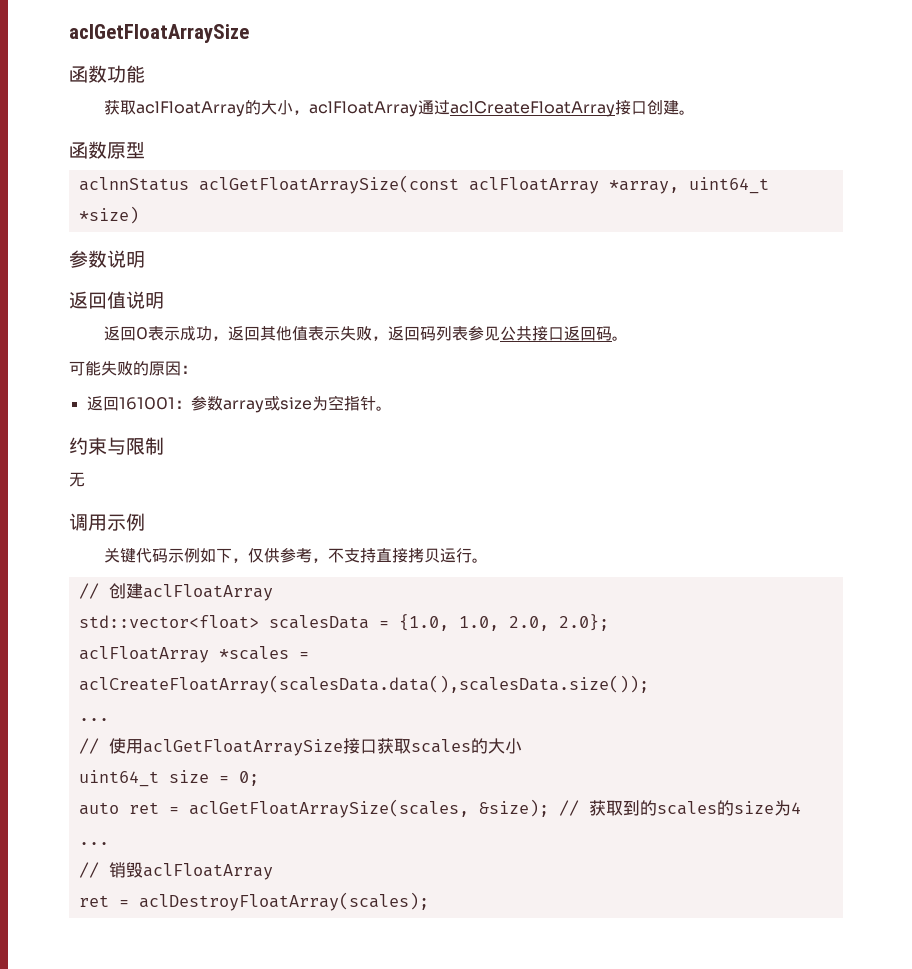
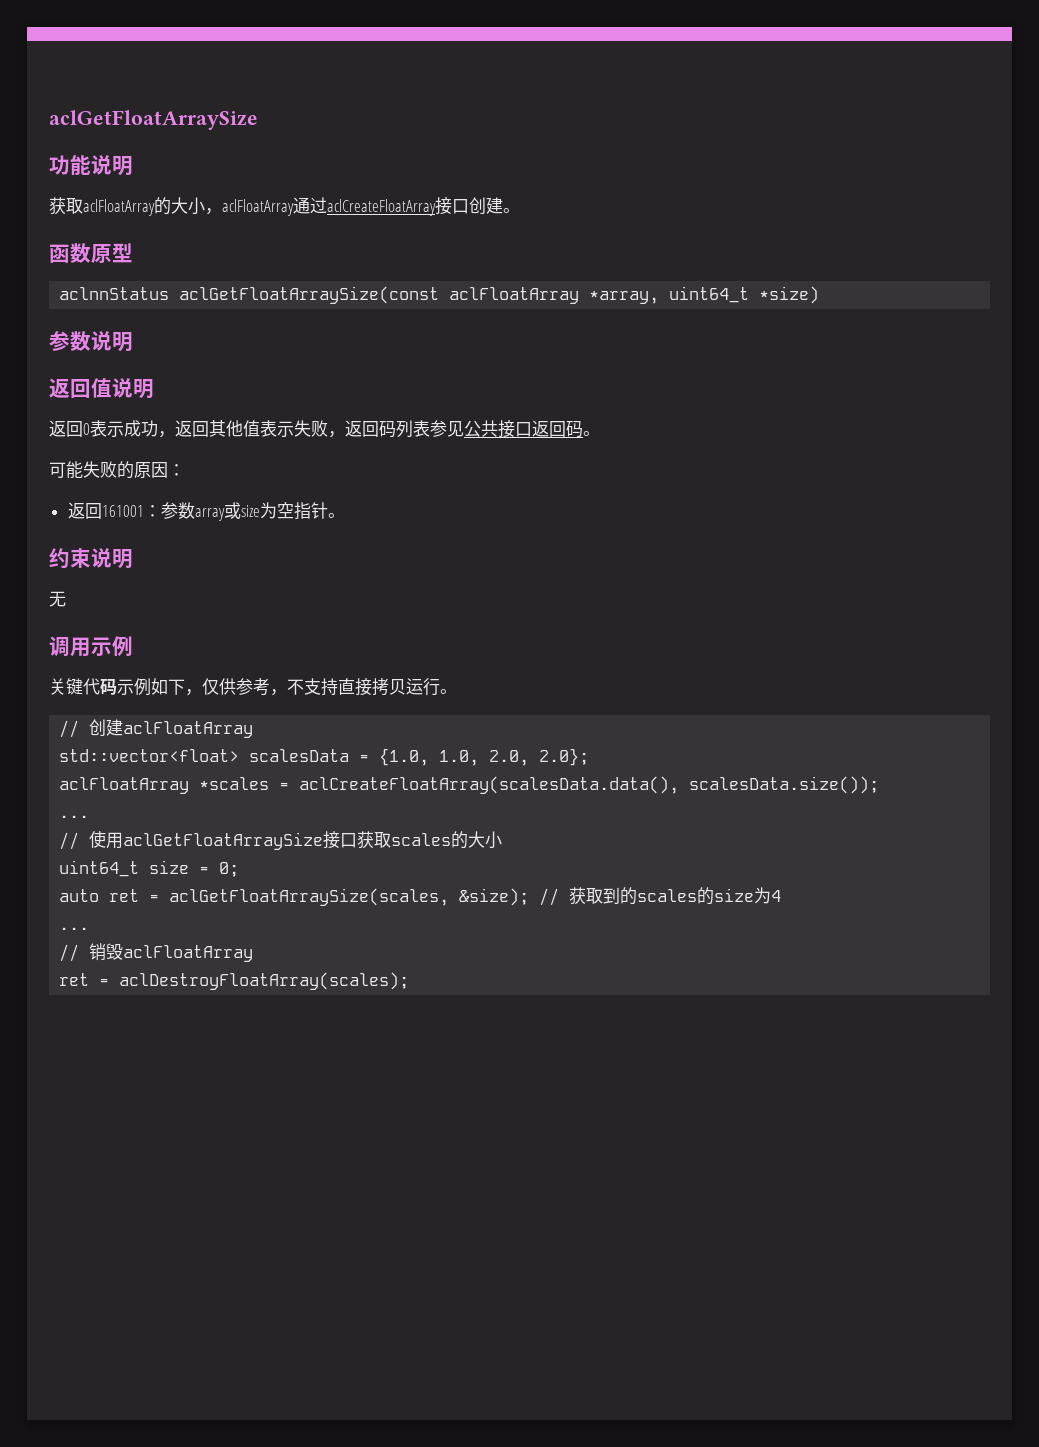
- 函数功能
+ 功能说明
- 约束与限制
+ 约束说明
- aclFloatArray *scales = aclCreateFloatArray(scalesData.data(),scalesData.size());
+ aclFloatArray *scales = aclCreateFloatArray(scalesData.data(), scalesData.size());

